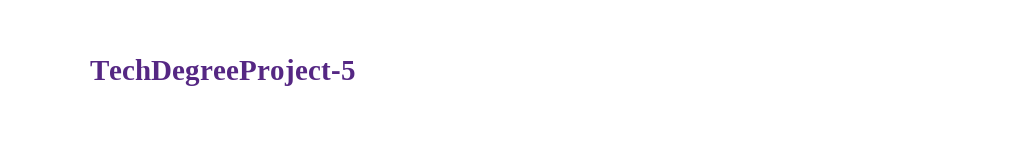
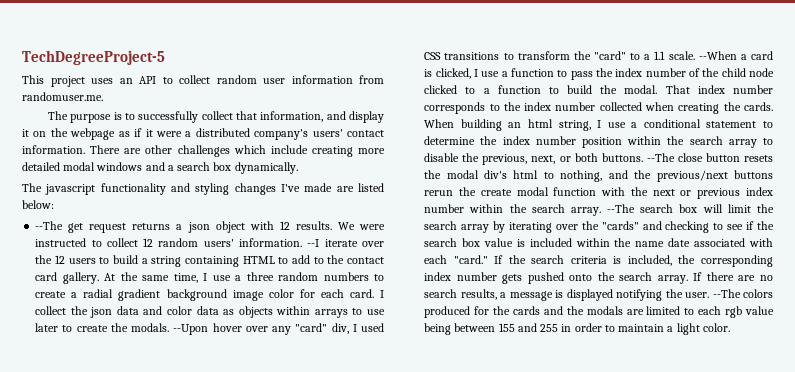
+ This project uses an API to collect random user information from randomuser.me.
+ The purpose is to successfully collect that information, and display it on the webpage as if it were a distributed company's users' contact information. There are other challenges which include creating more detailed modal windows and a search box dynamically.
+ The javascript functionality and styling changes I've made are listed below:
+ --The get request returns a json object with 12 results. We were instructed to collect 12 random users' information. --I iterate over the 12 users to build a string containing HTML to add to the contact card gallery. At the same time, I use a three random numbers to create a radial gradient background image color for each card. I collect the json data and color data as objects within arrays to use later to create the modals. --Upon hover over any "card" div, I used CSS transitions to transform the "card" to a 1.1 scale. --When a card is clicked, I use a function to pass the index number of the child node clicked to a function to build the modal. That index number corresponds to the index number collected when creating the cards. When building an html string, I use a conditional statement to determine the index number position within the search array to disable the previous, next, or both buttons. --The close button resets the modal div's html to nothing, and the previous/next buttons rerun the create modal function with the next or previous index number within the search array. --The search box will limit the search array by iterating over the "cards" and checking to see if the search box value is included within the name date associated with each "card." If the search criteria is included, the corresponding index number gets pushed onto the search array. If there are no search results, a message is displayed notifying the user. --The colors produced for the cards and the modals are limited to each rgb value being between 155 and 255 in order to maintain a light color.

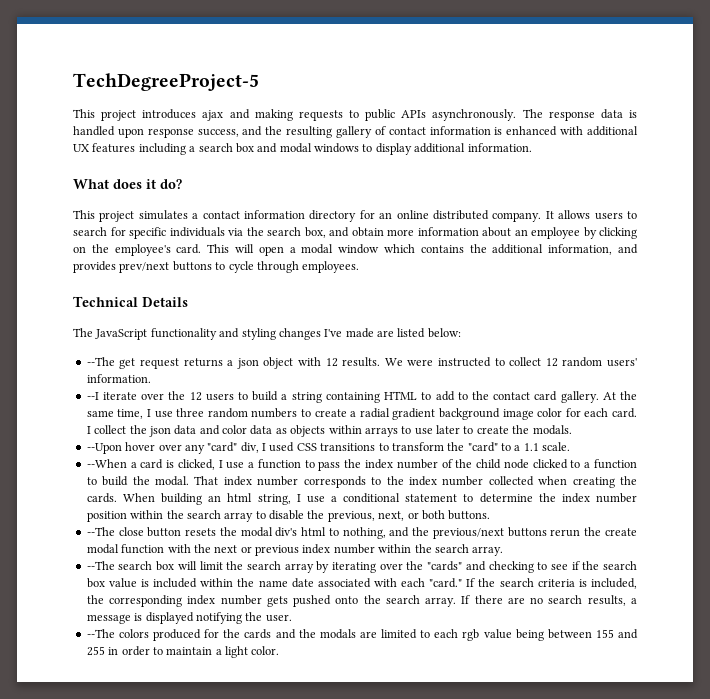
- This project uses an API to collect random user information from randomuser.me.
- The purpose is to successfully collect that information, and display it on the webpage as if it were a distributed company's users' contact information. There are other challenges which include creating more detailed modal windows and a search box dynamically.
- The javascript functionality and styling changes I've made are listed below:
+ This project introduces ajax and making requests to public APIs asynchronously. The response data is handled upon response success, and the resulting gallery of contact information is enhanced with additional UX features including a search box and modal windows to display additional information.
+ What does it do?
+ This project simulates a contact information directory for an online distributed company. It allows users to search for specific individuals via the search box, and obtain more information about an employee by clicking on the employee's card. This will open a modal window which contains the additional information, and provides prev/next buttons to cycle through employees.
+ Technical Details
+ The JavaScript functionality and styling changes I've made are listed below:
- We were instructed to collect 12 random users' information. --I iterate over the 12 users to build a string containing HTML to add to the contact card gallery.
+ We were instructed to collect 12 random users' information.
+ --I iterate over the 12 users to build a string containing HTML to add to the contact card gallery.
- At the same time, I use a three random numbers to create a radial gradient background image color for each card.
+ At the same time, I use three random numbers to create a radial gradient background image color for each card.
- I collect the json data and color data as objects within arrays to use later to create the modals. --Upon hover over any "card" div, I used CSS transitions to transform the "card" to a 1.1 scale. --When a card is clicked, I use a function to pass the index number of the child node clicked to a function to build the modal.
+ I collect the json data and color data as objects within arrays to use later to create the modals.
+ --Upon hover over any "card" div, I used CSS transitions to transform the "card" to a 1.1 scale.
+ --When a card is clicked, I use a function to pass the index number of the child node clicked to a function to build the modal.
- When building an html string, I use a conditional statement to determine the index number position within the search array to disable the previous, next, or both buttons. --The close button resets the modal div's html to nothing, and the previous/next buttons rerun the create modal function with the next or previous index number within the search array. --The search box will limit the search array by iterating over the "cards" and checking to see if the search box value is included within the name date associated with each "card."
+ When building an html string, I use a conditional statement to determine the index number position within the search array to disable the previous, next, or both buttons.
+ --The close button resets the modal div's html to nothing, and the previous/next buttons rerun the create modal function with the next or previous index number within the search array.
+ --The search box will limit the search array by iterating over the "cards" and checking to see if the search box value is included within the name date associated with each "card."
- If there are no search results, a message is displayed notifying the user. --The colors produced for the cards and the modals are limited to each rgb value being between 155 and 255 in order to maintain a light color.
+ If there are no search results, a message is displayed notifying the user.
+ --The colors produced for the cards and the modals are limited to each rgb value being between 155 and 255 in order to maintain a light color.

